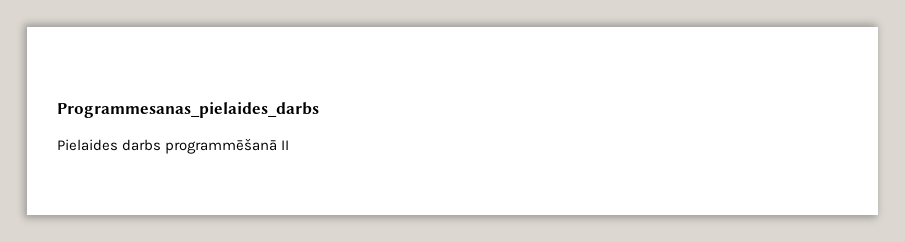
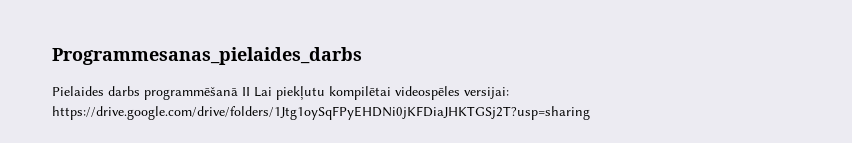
- Pielaides darbs programmēšanā II
+ Pielaides darbs programmēšanā II Lai piekļutu kompilētai videospēles versijai: https://drive.google.com/drive/folders/1Jtg1oySqFPyEHDNi0jKFDiaJHKTGSj2T?usp=sharing

